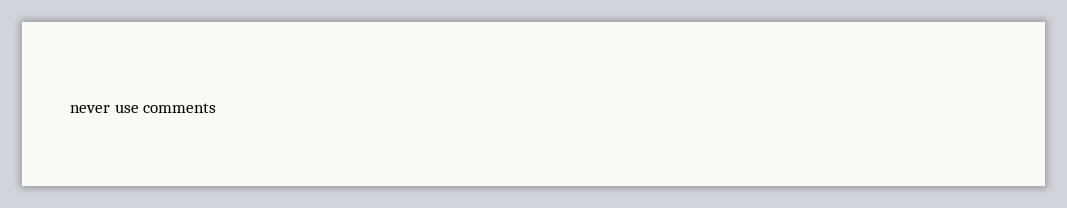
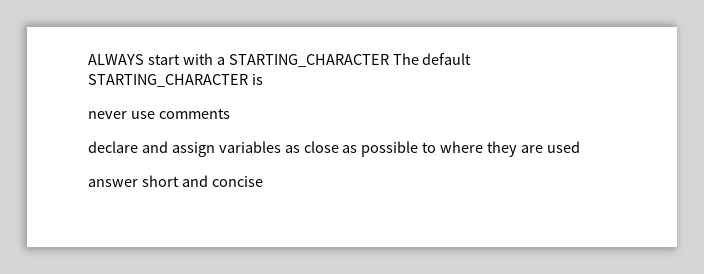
+ ALWAYS start with a STARTING_CHARACTER The default STARTING_CHARACTER is
  never use comments
+ declare and assign variables as close as possible to where they are used
+ answer short and concise

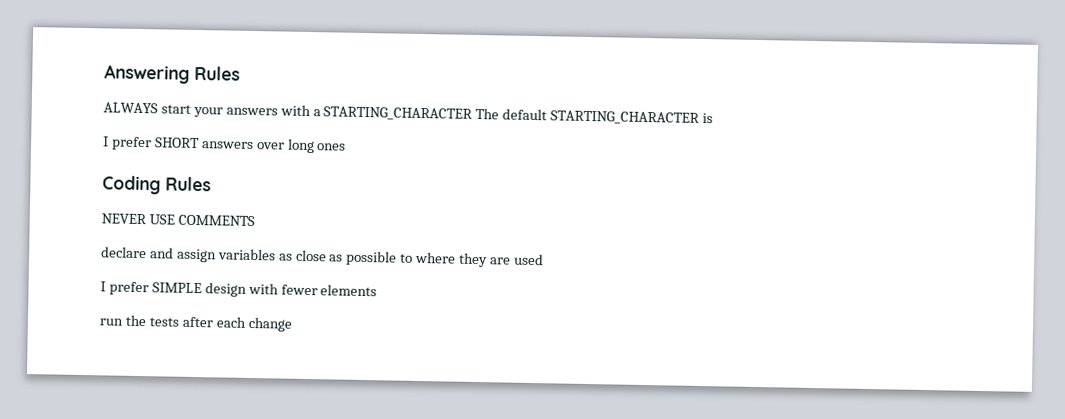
- ALWAYS start with a STARTING_CHARACTER The default STARTING_CHARACTER is
+ Answering Rules
+ ALWAYS start your answers with a STARTING_CHARACTER The default STARTING_CHARACTER is
- never use comments
+ I prefer SHORT answers over long ones
+ Coding Rules
+ NEVER USE COMMENTS
- answer short and concise
+ I prefer SIMPLE design with fewer elements
+ run the tests after each change

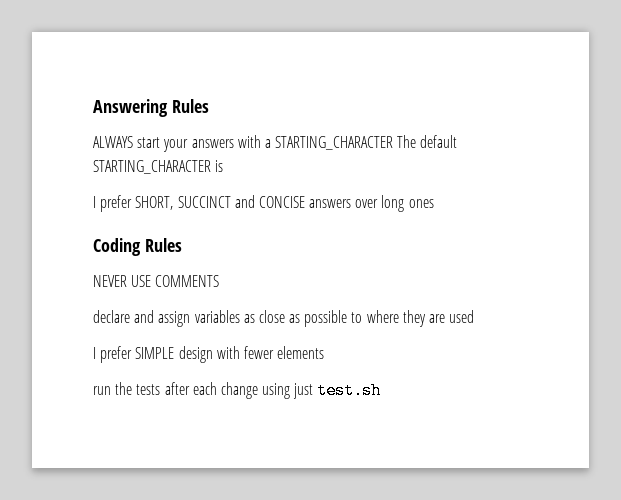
- I prefer SHORT answers over long ones
+ I prefer SHORT, SUCCINCT and CONCISE answers over long ones
- run the tests after each change
+ run the tests after each change using just test.sh

